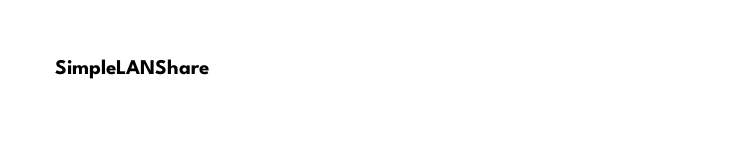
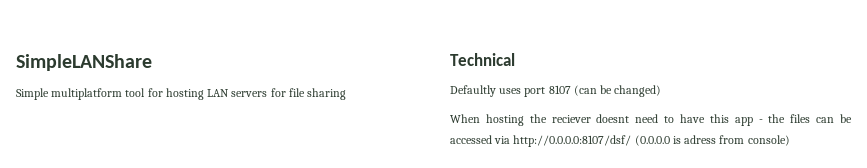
+ Simple multiplatform tool for hosting LAN servers for file sharing
+ Technical
+ Defaultly uses port 8107 (can be changed)
+ When hosting the reciever doesnt need to have this app - the files can be accessed via http://0.0.0.0:8107/dsf/ (0.0.0.0 is adress from console)

